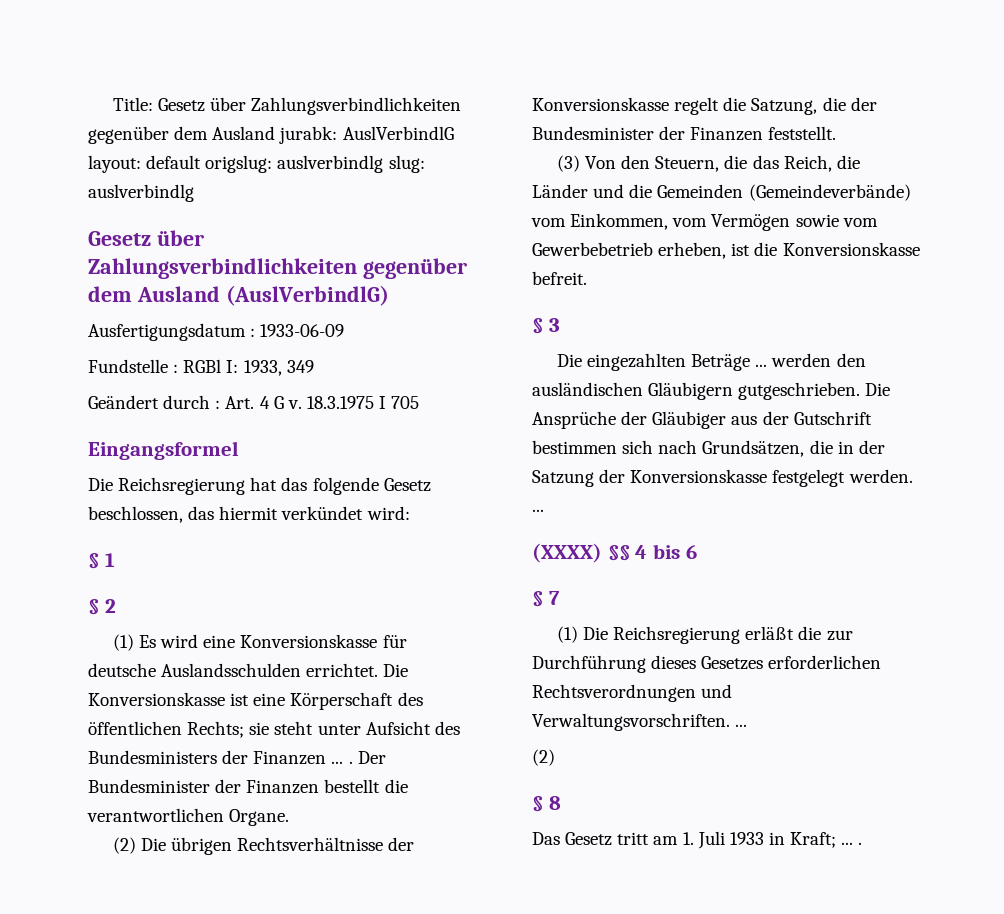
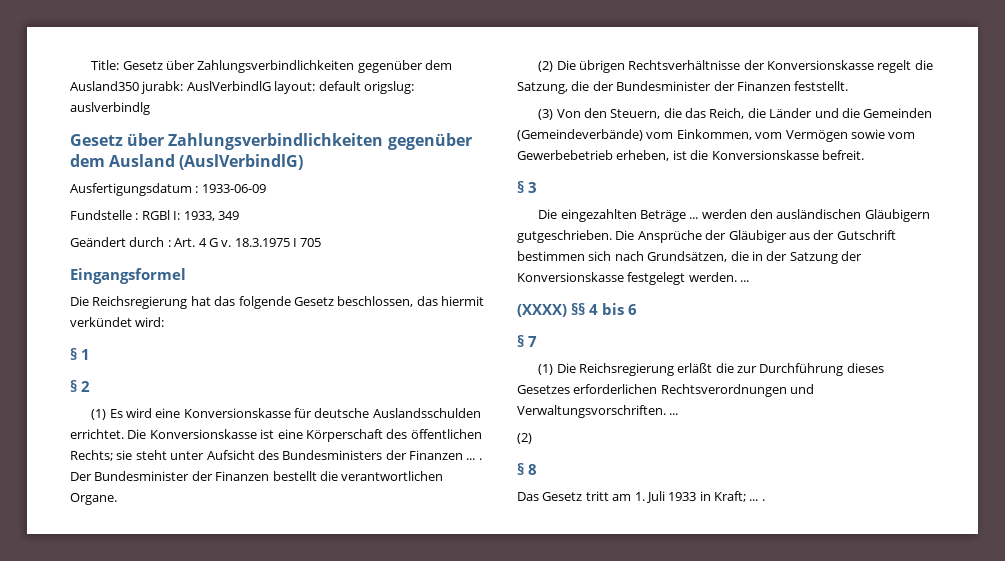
- Title: Gesetz über Zahlungsverbindlichkeiten gegenüber dem Ausland jurabk: AuslVerbindlG layout: default origslug: auslverbindlg slug: auslverbindlg
+ Title: Gesetz über Zahlungsverbindlichkeiten gegenüber dem Ausland350 jurabk: AuslVerbindlG layout: default origslug: auslverbindlg

